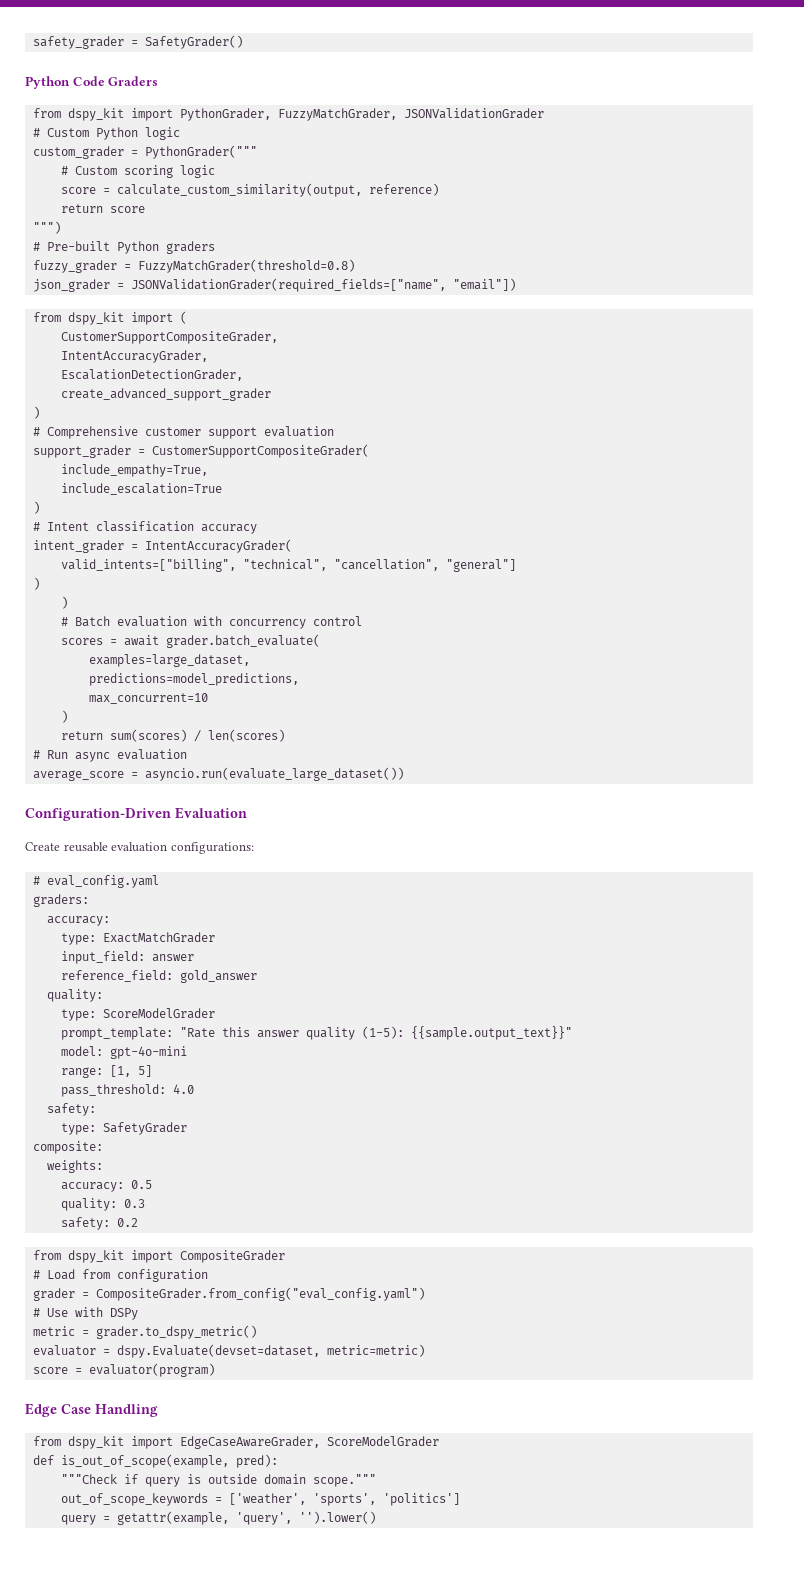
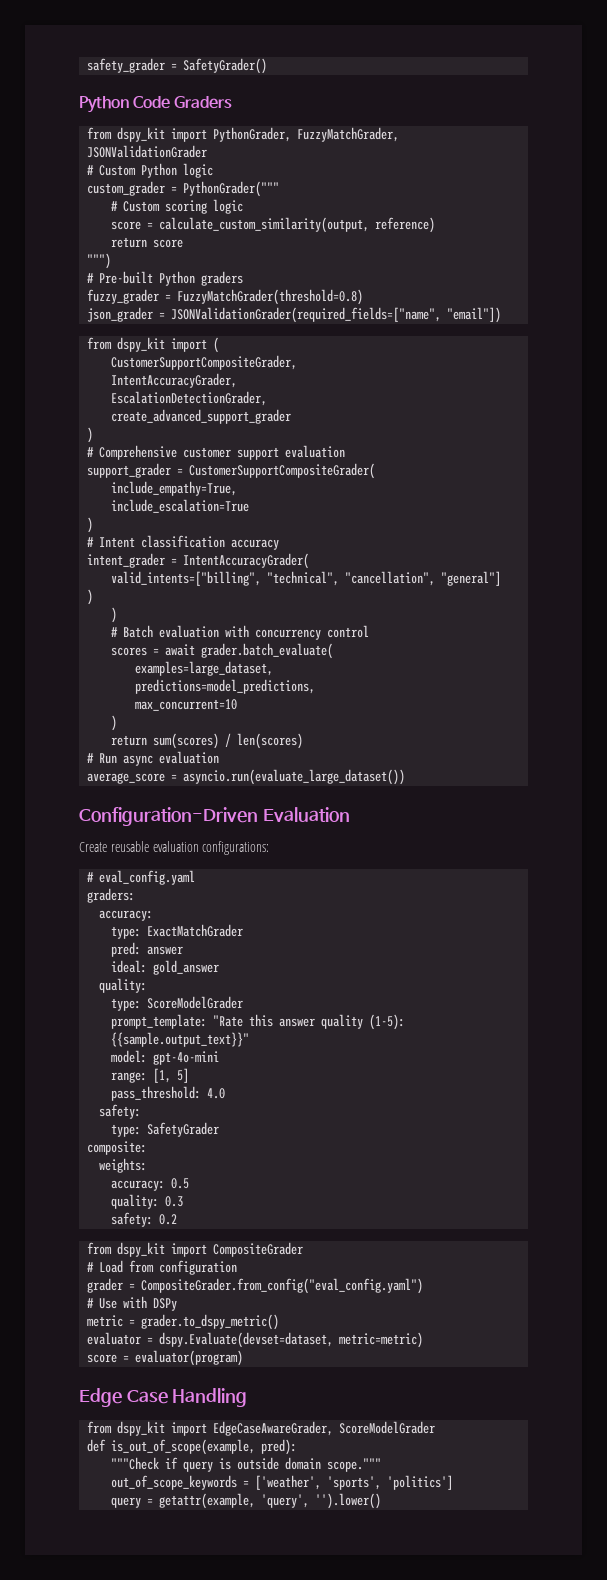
- input_field: answer
+ pred: answer
- reference_field: gold_answer
+ ideal: gold_answer

